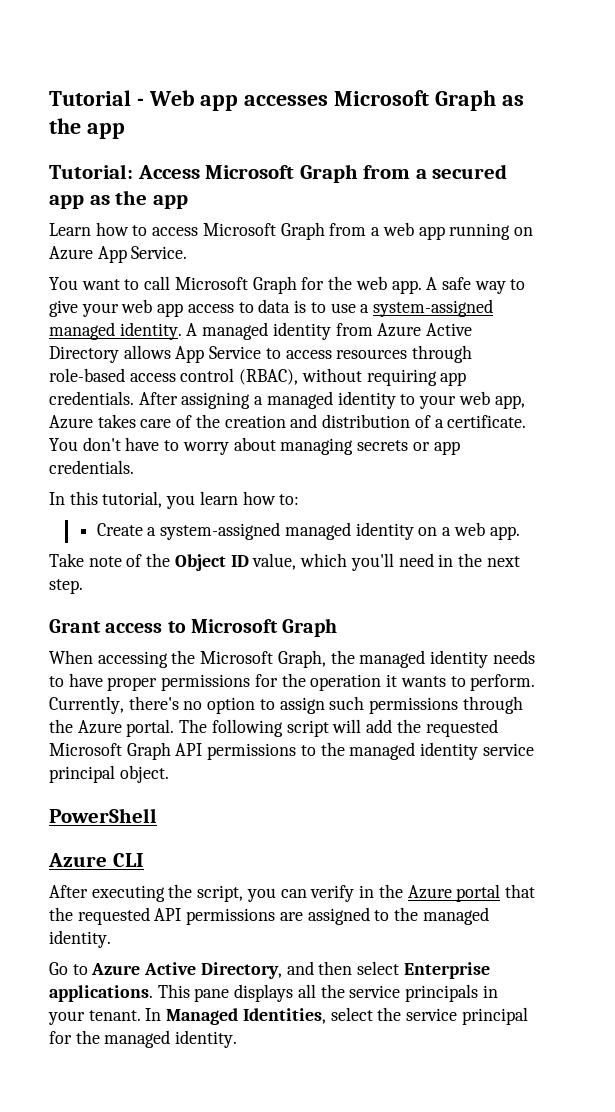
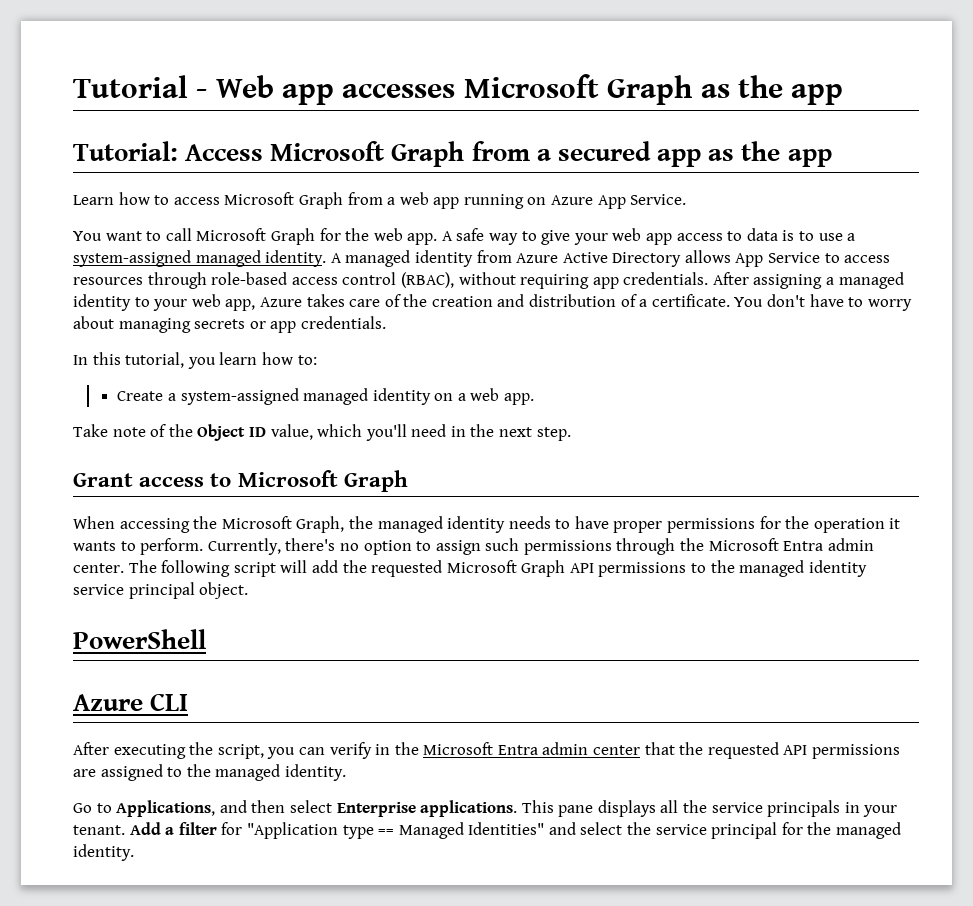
- Currently, there's no option to assign such permissions through the Azure portal.
+ Currently, there's no option to assign such permissions through the Microsoft Entra admin center.
- After executing the script, you can verify in the Azure portal that the requested API permissions are assigned to the managed identity.
+ After executing the script, you can verify in the Microsoft Entra admin center that the requested API permissions are assigned to the managed identity.
- Go to Azure Active Directory, and then select Enterprise applications.
+ Go to Applications, and then select Enterprise applications.
- In Managed Identities, select the service principal for the managed identity.
+ Add a filter for "Application type == Managed Identities" and select the service principal for the managed identity.

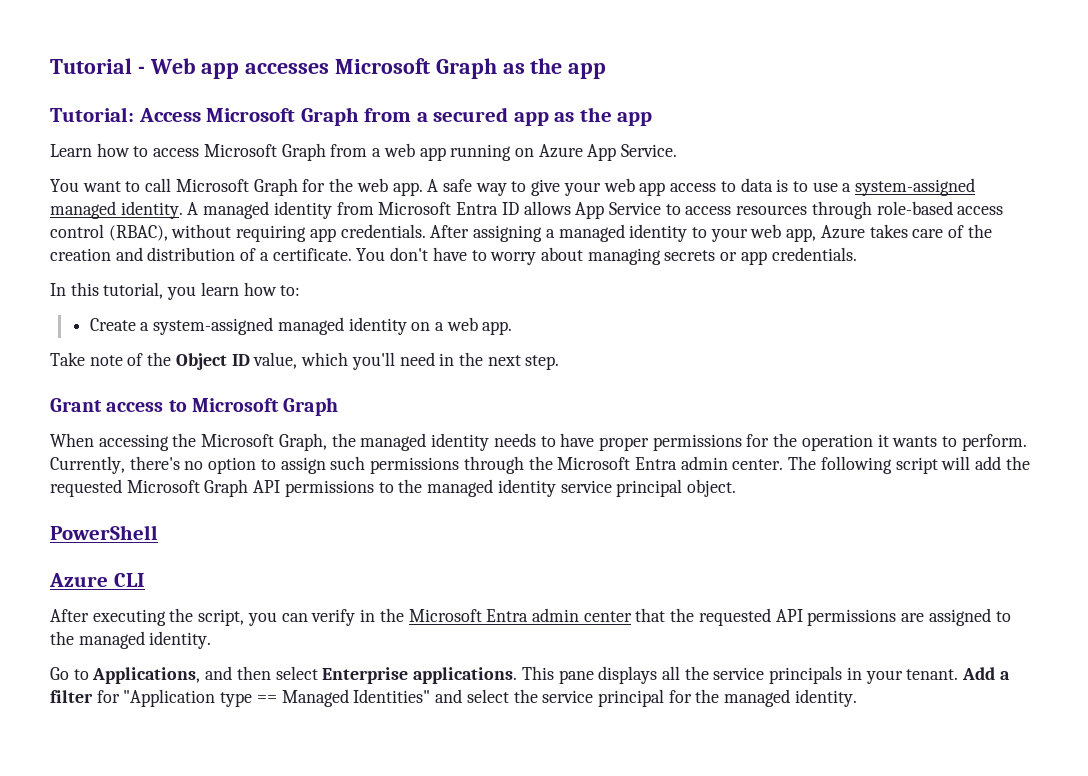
- A managed identity from Azure Active Directory allows App Service to access resources through role-based access control (RBAC), without requiring app credentials.
+ A managed identity from Microsoft Entra ID allows App Service to access resources through role-based access control (RBAC), without requiring app credentials.

